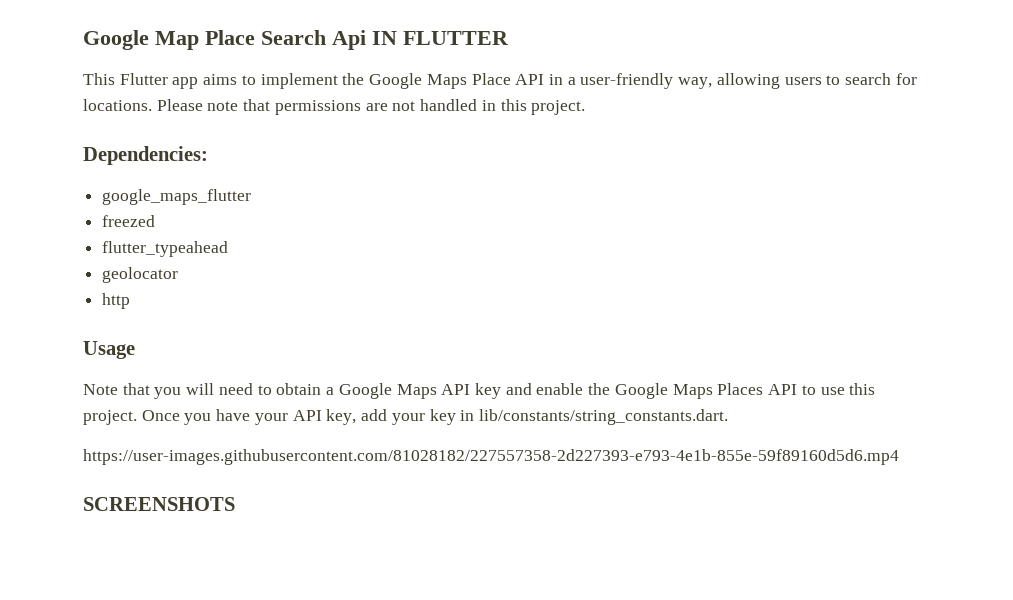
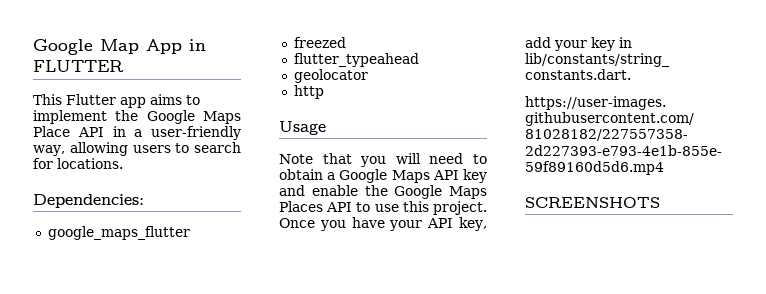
- Google Map Place Search Api IN FLUTTER
+ Google Map App in FLUTTER
- Please note that permissions are not handled in this project.

